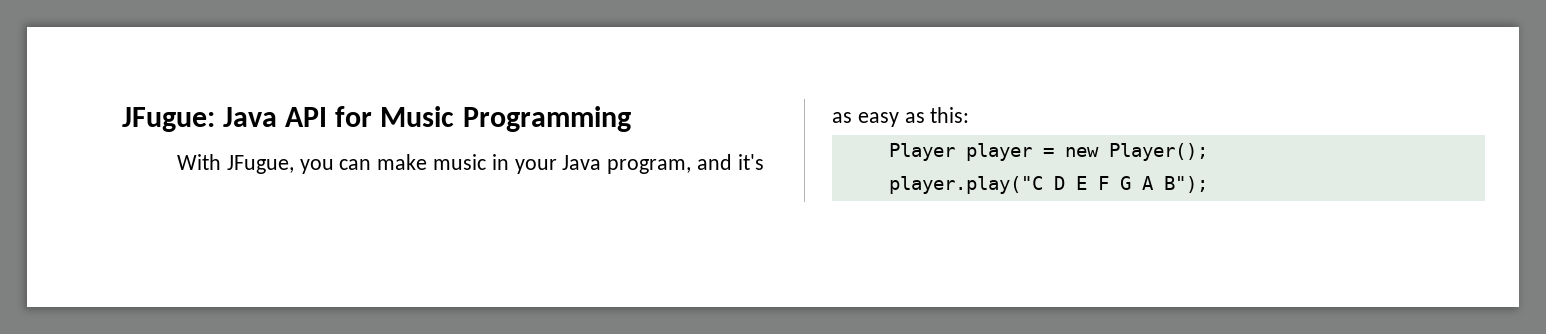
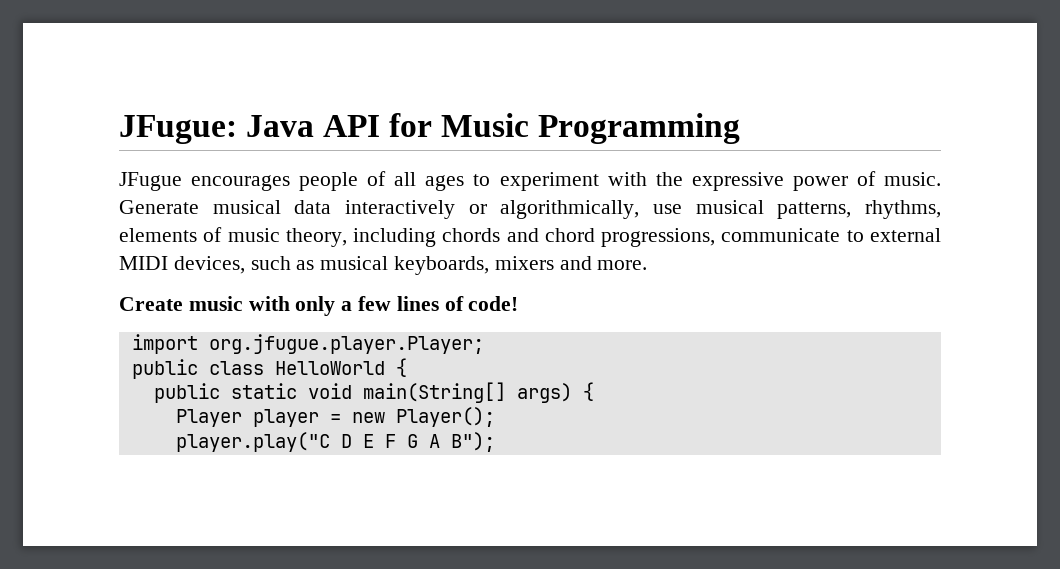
- With JFugue, you can make music in your Java program, and it's as easy as this:
+ JFugue encourages people of all ages to experiment with the expressive power of music. Generate musical data interactively or algorithmically, use musical patterns, rhythms, elements of music theory, including chords and chord progressions, communicate to external MIDI devices, such as musical keyboards, mixers and more.
+ Create music with only a few lines of code!
+ import org.jfugue.player.Player;
+ public class HelloWorld {
+ public static void main(String[] args) {

